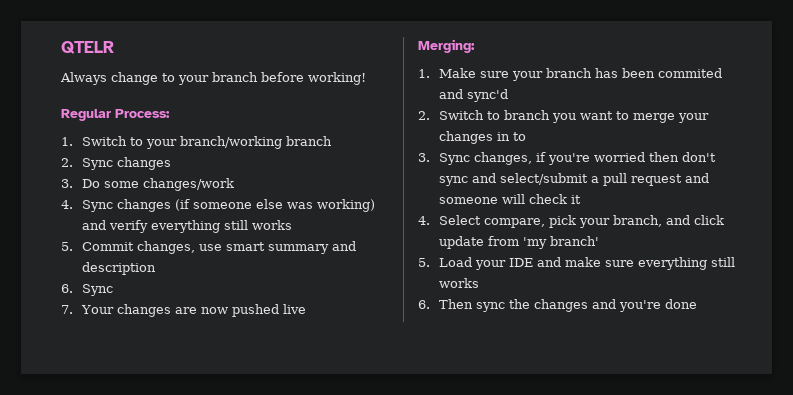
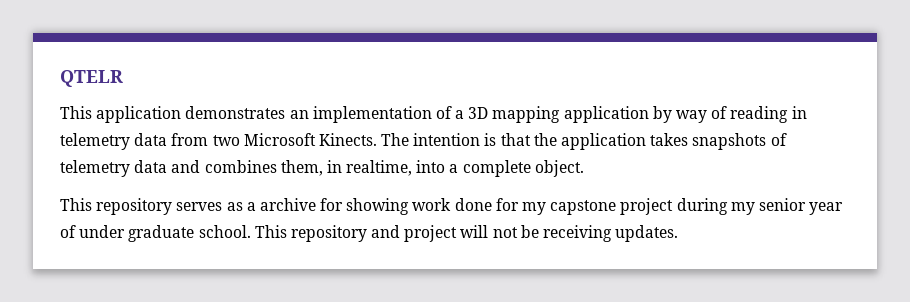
- Always change to your branch before working!
- Regular Process:
- 1. Switch to your branch/working branch
- 2. Sync changes
- 3. Do some changes/work
- 4. Sync changes (if someone else was working) and verify everything still works
- 5. Commit changes, use smart summary and description
- 6. Sync
- 7. Your changes are now pushed live
- Merging:
- 1. Make sure your branch has been commited and sync'd
- 2. Switch to branch you want to merge your changes in to
- 3. Sync changes, if you're worried then don't sync and select/submit a pull request and someone will check it
- 4. Select compare, pick your branch, and click update from 'my branch'
- 5. Load your IDE and make sure everything still works
- 6. Then sync the changes and you're done
+ This application demonstrates an implementation of a 3D mapping application by way of reading in telemetry data from two Microsoft Kinects. The intention is that the application takes snapshots of telemetry data and combines them, in realtime, into a complete object.
+ This repository serves as a archive for showing work done for my capstone project during my senior year of under graduate school. This repository and project will not be receiving updates.

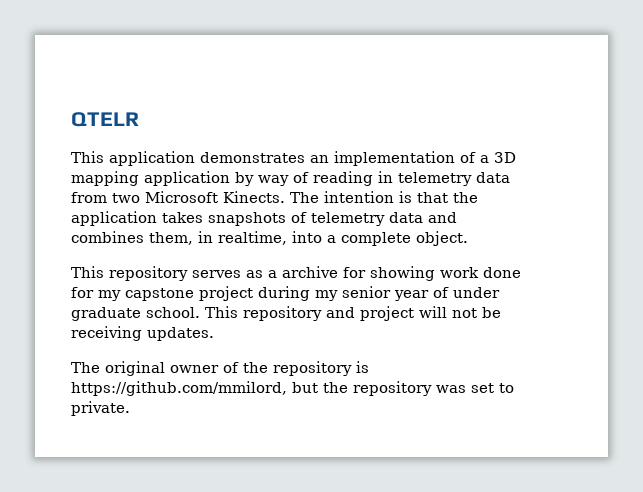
+ The original owner of the repository is https://github.com/mmilord, but the repository was set to private.

